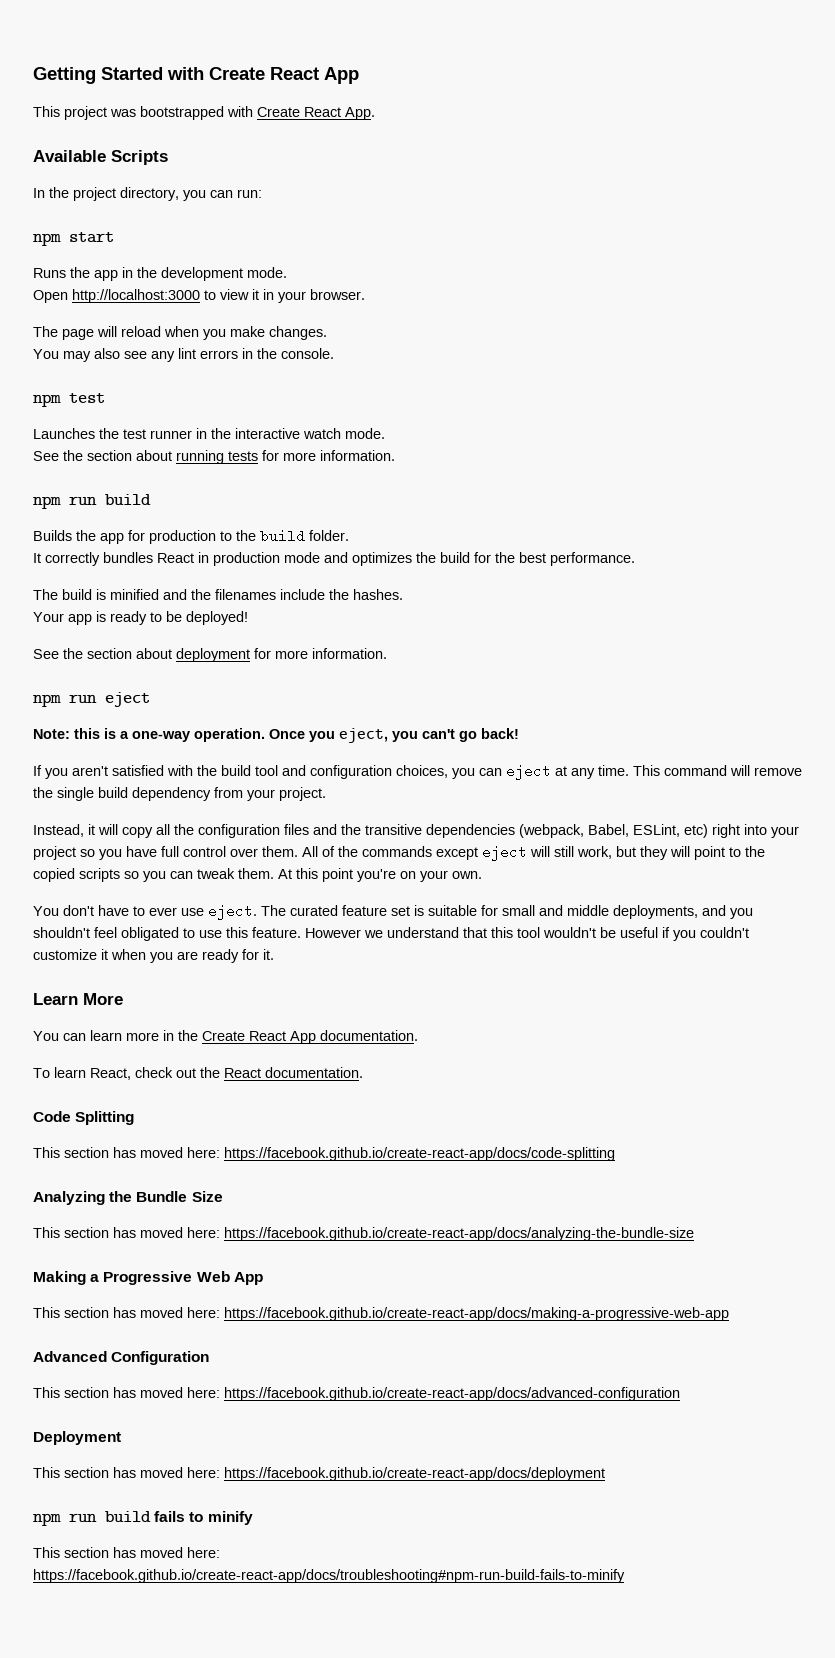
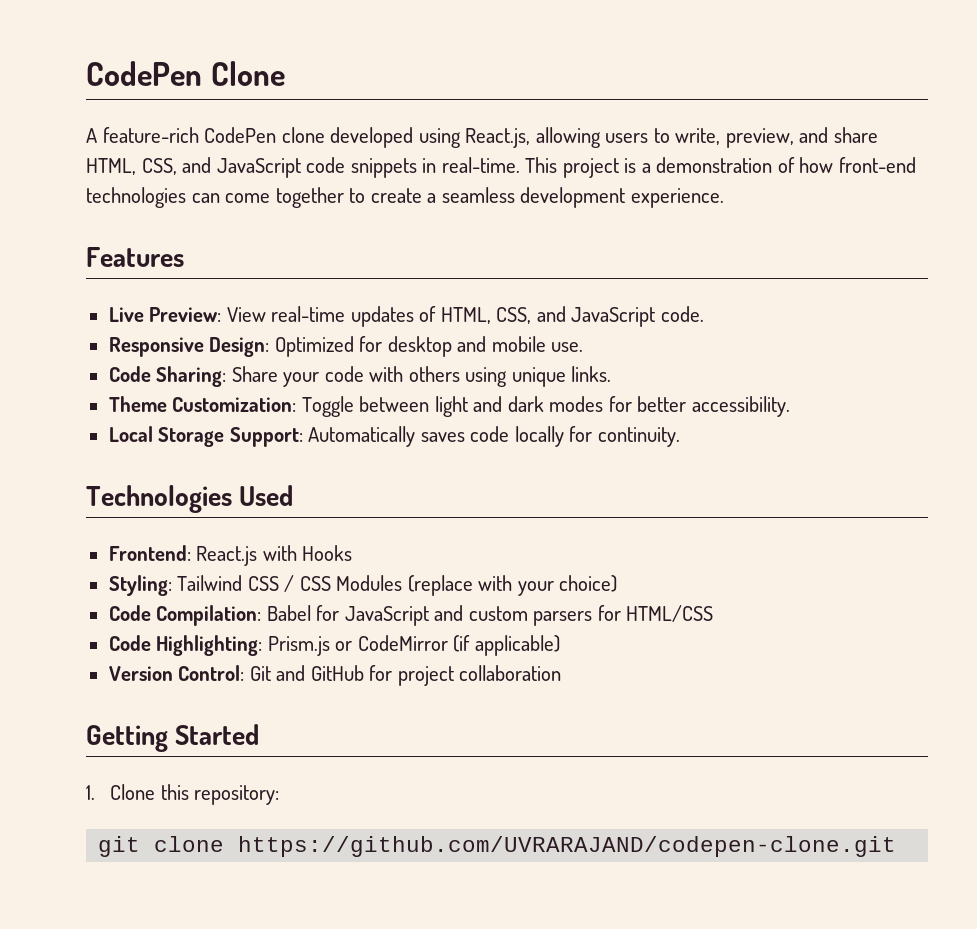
- Getting Started with Create React App
- This project was bootstrapped with Create React App.
- Available Scripts
- In the project directory, you can run:
- npm start
- Runs the app in the development mode.
- Open http://localhost:3000 to view it in your browser.
- The page will reload when you make changes.
- You may also see any lint errors in the console.
- npm test
- Launches the test runner in the interactive watch mode.
- See the section about running tests for more information.
- npm run build
- Builds the app for production to the build folder.
- It correctly bundles React in production mode and optimizes the build for the best performance.
- The build is minified and the filenames include the hashes.
- Your app is ready to be deployed!
- See the section about deployment for more information.
- npm run eject
- Note: this is a one-way operation. Once you eject, you can't go back!
- If you aren't satisfied with the build tool and configuration choices, you can eject at any time. This command will remove the single build dependency from your project.
- Instead, it will copy all the configuration files and the transitive dependencies (webpack, Babel, ESLint, etc) right into your project so you have full control over them. All of the commands except eject will still work, but they will point to the copied scripts so you can tweak them. At this point you're on your own.
- You don't have to ever use eject. The curated feature set is suitable for small and middle deployments, and you shouldn't feel obligated to use this feature. However we understand that this tool wouldn't be useful if you couldn't customize it when you are ready for it.
- Learn More
- You can learn more in the Create React App documentation.
- To learn React, check out the React documentation.
- Code Splitting
- This section has moved here: https://facebook.github.io/create-react-app/docs/code-splitting
- Analyzing the Bundle Size
- This section has moved here: https://facebook.github.io/create-react-app/docs/analyzing-the-bundle-size
- Making a Progressive Web App
- This section has moved here: https://facebook.github.io/create-react-app/docs/making-a-progressive-web-app
- Advanced Configuration
- This section has moved here: https://facebook.github.io/create-react-app/docs/advanced-configuration
- Deployment
- This section has moved here: https://facebook.github.io/create-react-app/docs/deployment
- npm run build fails to minify
- This section has moved here: https://facebook.github.io/create-react-app/docs/troubleshooting#npm-run-build-fails-to-minify
+ CodePen Clone
+ A feature-rich CodePen clone developed using React.js, allowing users to write, preview, and share HTML, CSS, and JavaScript code snippets in real-time. This project is a demonstration of how front-end technologies can come together to create a seamless development experience.
+ Features
+ Live Preview: View real-time updates of HTML, CSS, and JavaScript code.
+ Responsive Design: Optimized for desktop and mobile use.
+ Code Sharing: Share your code with others using unique links.
+ Theme Customization: Toggle between light and dark modes for better accessibility.
+ Local Storage Support: Automatically saves code locally for continuity.
+ Technologies Used
+ Frontend: React.js with Hooks
+ Styling: Tailwind CSS / CSS Modules (replace with your choice)
+ Code Compilation: Babel for JavaScript and custom parsers for HTML/CSS
+ Code Highlighting: Prism.js or CodeMirror (if applicable)
+ Version Control: Git and GitHub for project collaboration
+ Getting Started
+ 1. Clone this repository:
+ git clone https://github.com/UVRARAJAND/codepen-clone.git

